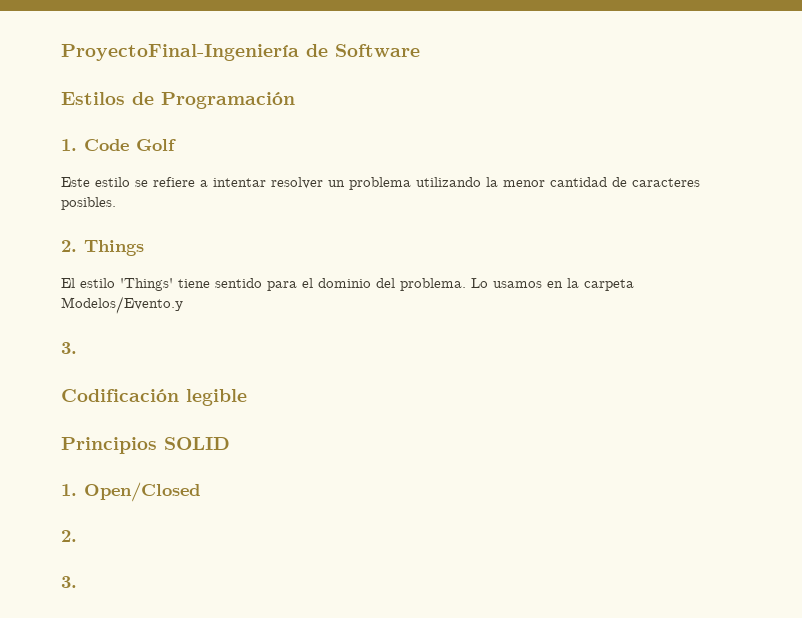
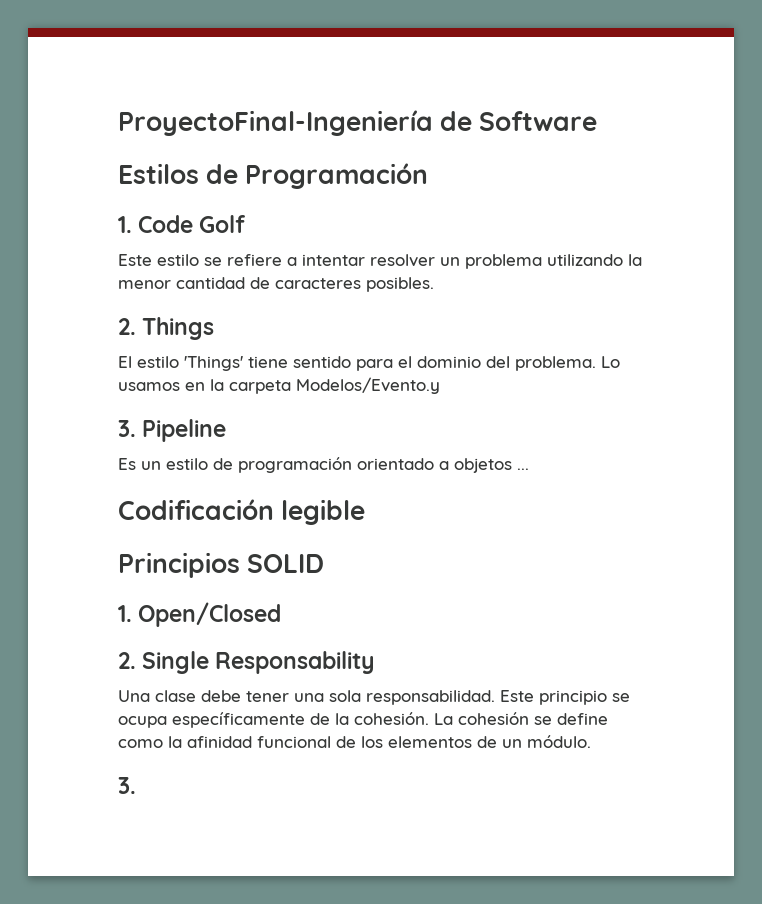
  Lo usamos en la carpeta Modelos/Evento.y
- 3.
+ 3. Pipeline
+ Es un estilo de programación orientado a objetos ...
  1. Open/Closed
- 2.
+ 2. Single Responsability
+ Una clase debe tener una sola responsabilidad. Este principio se ocupa específicamente de la cohesión. La cohesión se define como la afinidad funcional de los elementos de un módulo.

